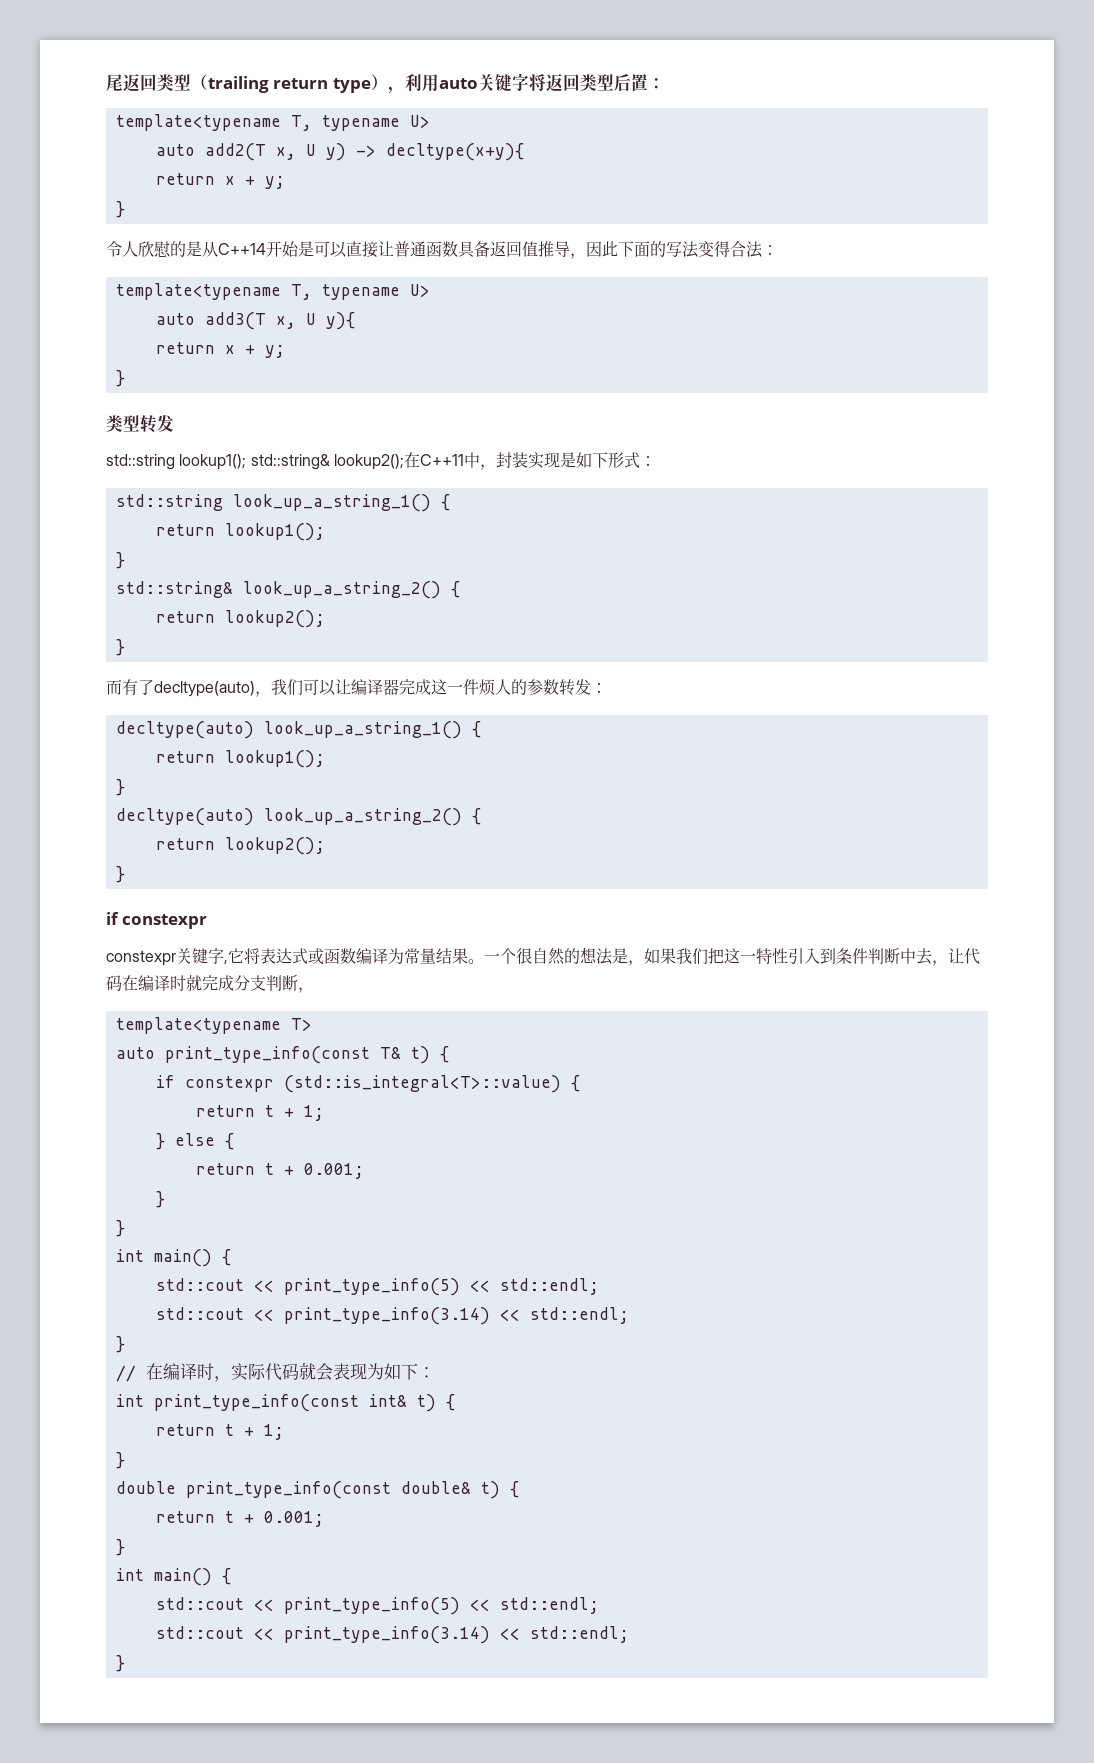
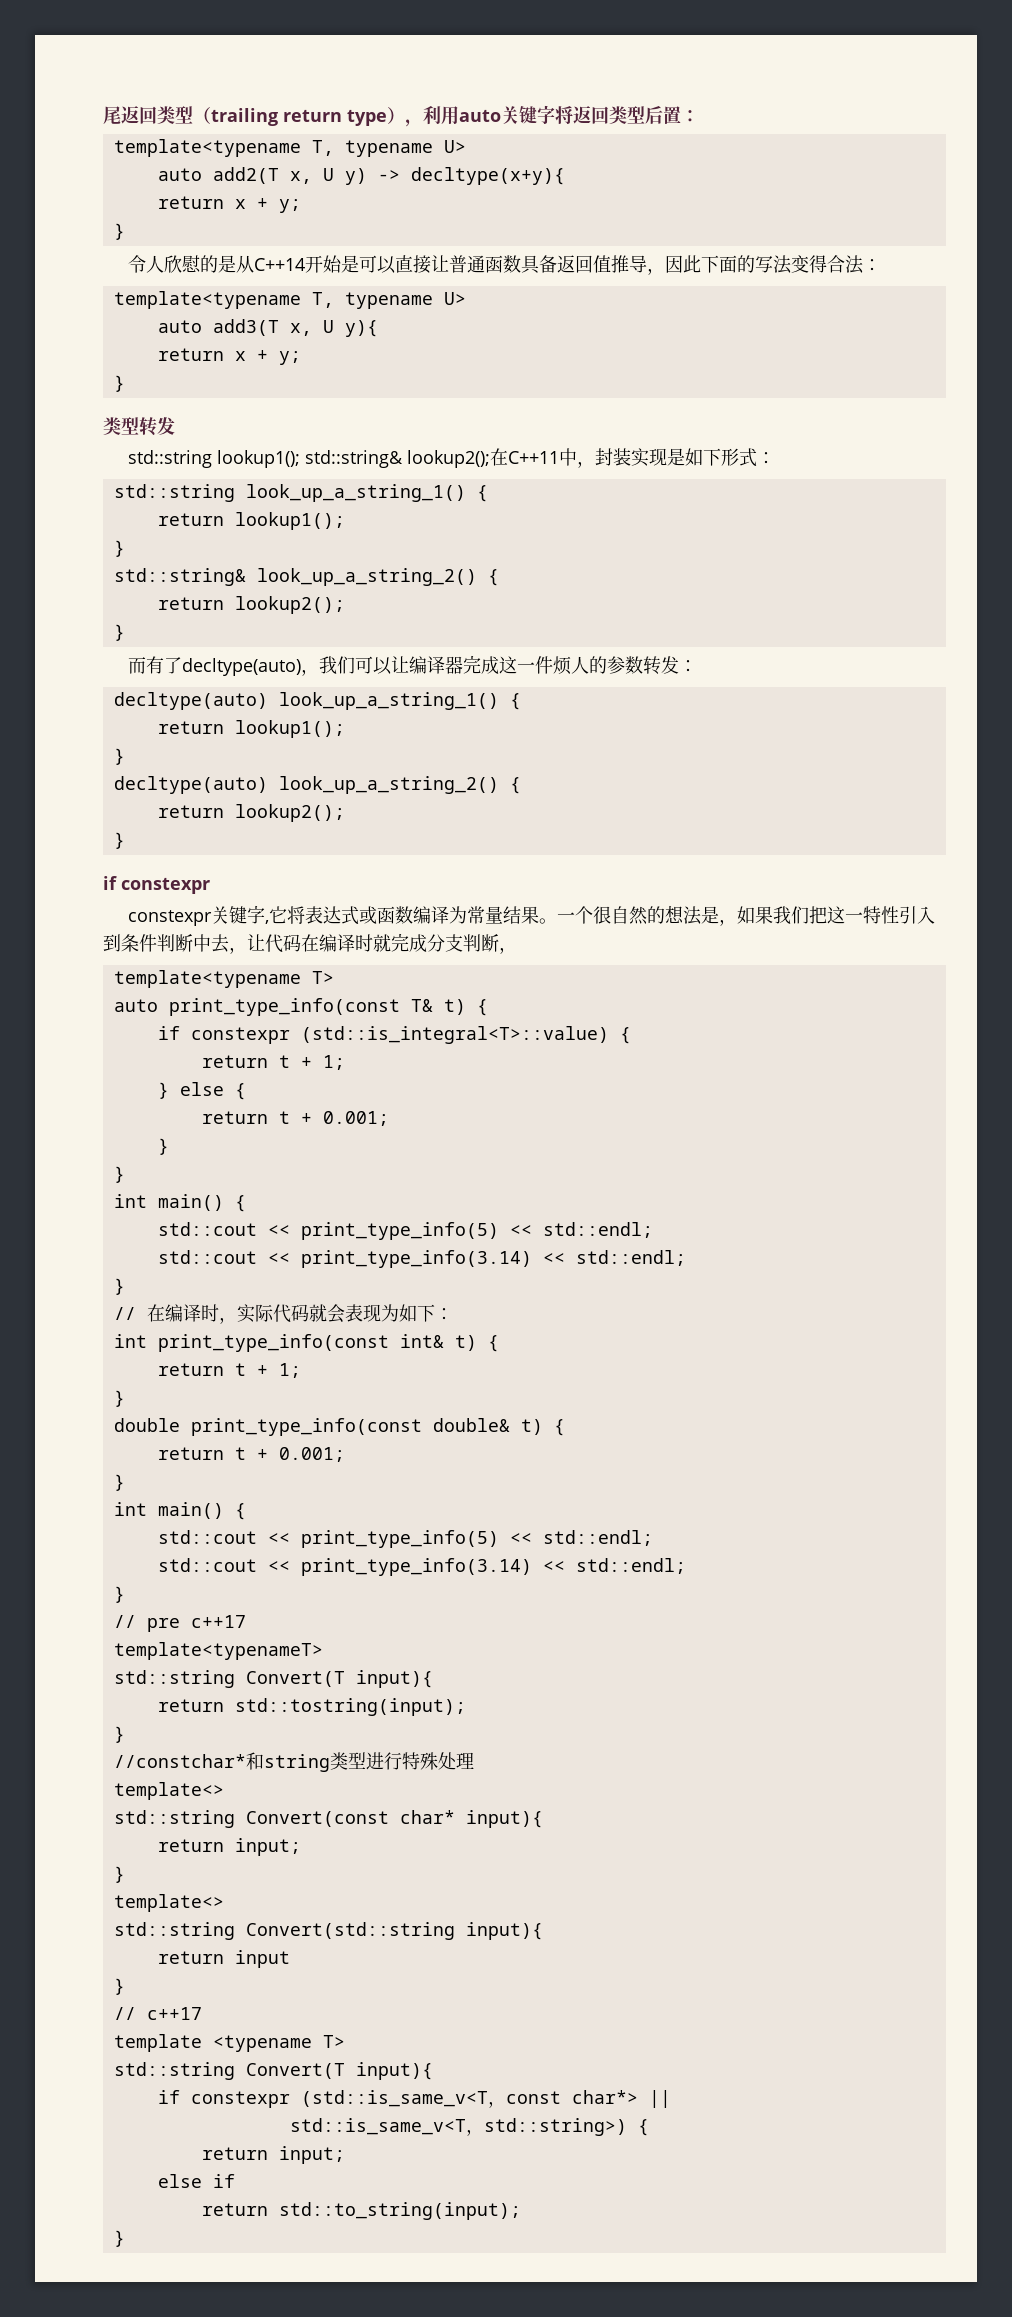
+ // pre c++17
+ template<typenameT>
+ std::string Convert(T input){
+ return std::tostring(input);
+ }
+ //constchar*和string类型进行特殊处理
+ template<>
+ std::string Convert(const char* input){
+ return input;
+ }
+ template<>
+ std::string Convert(std::string input){
+ return input
+ }
+ // c++17
+ template <typename T>
+ std::string Convert(T input){
+ if constexpr (std::is_same_v<T，const char*> ||
+ std::is_same_v<T，std::string>) {
+ return input;
+ else if
+ return std::to_string(input);
+ }

